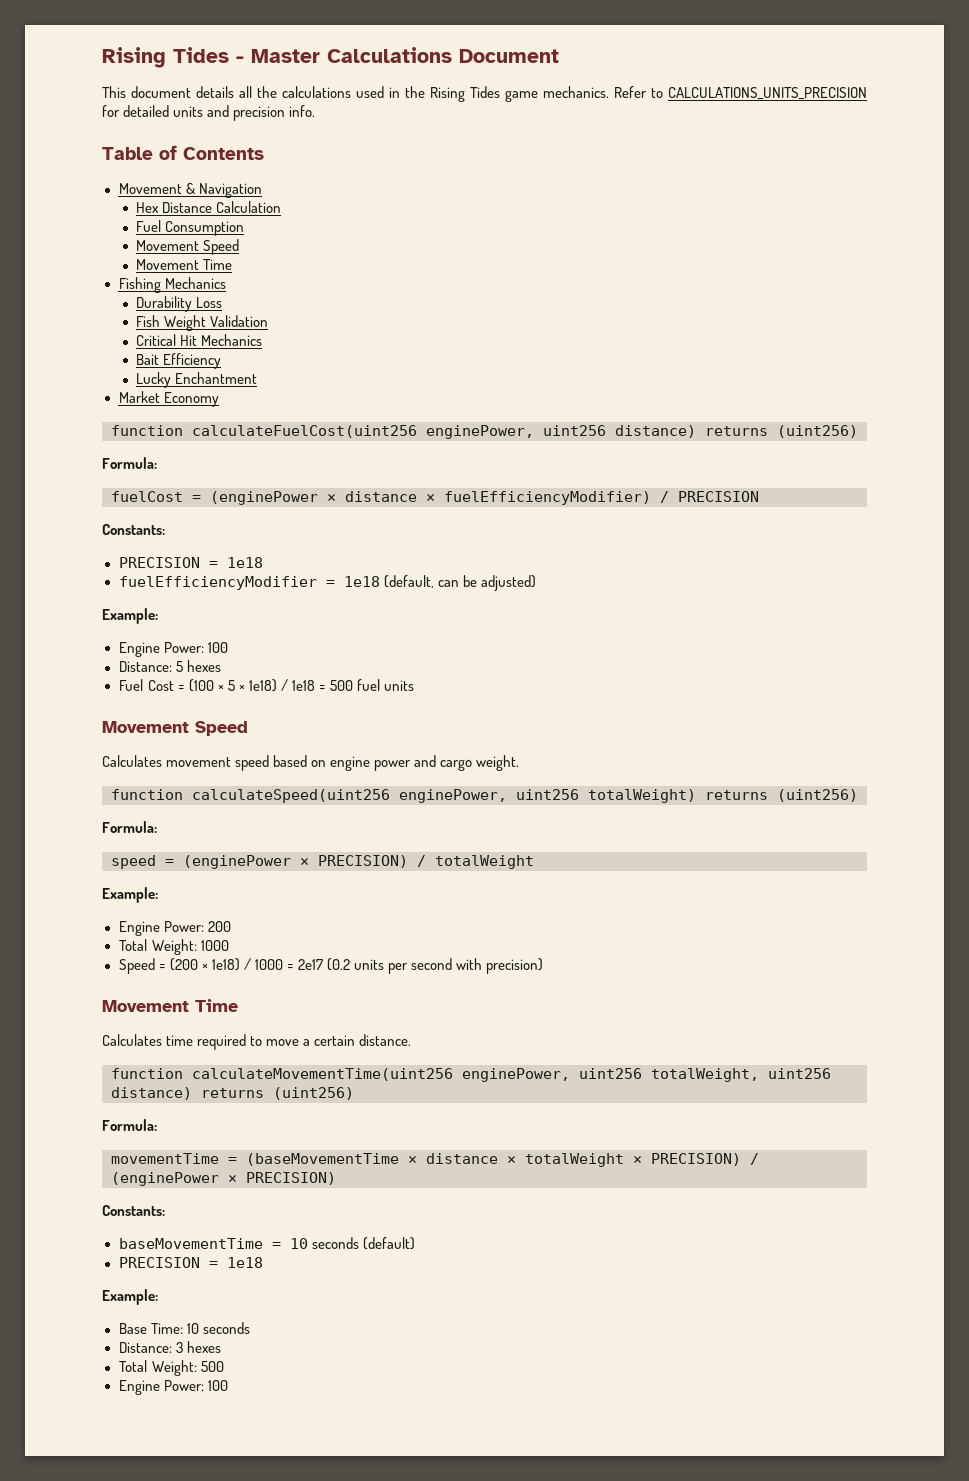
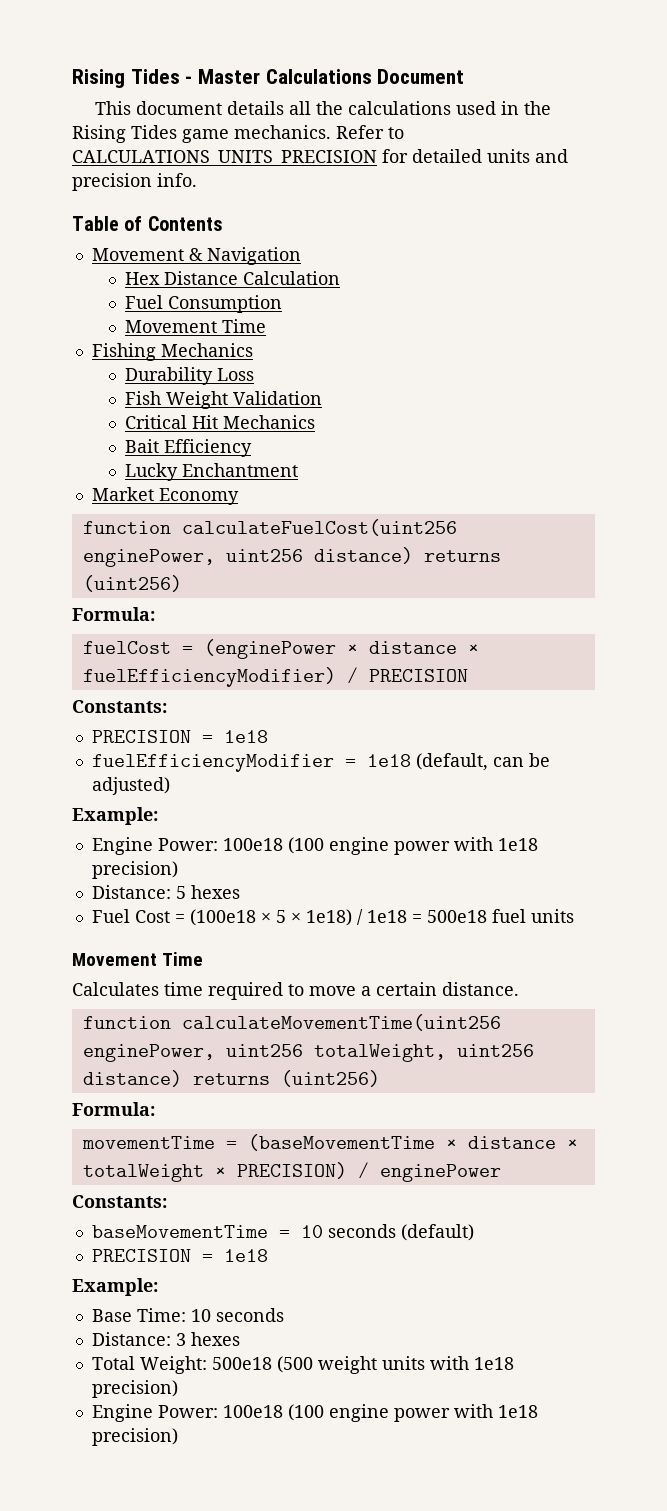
  Fuel Consumption
- Movement Speed
  fuelEfficiencyModifier = 1e18 (default, can be adjusted)
  Example:
- Engine Power: 100
+ Engine Power: 100e18 (100 engine power with 1e18 precision)
- Fuel Cost = (100 × 5 × 1e18) / 1e18 = 500 fuel units
- Movement Speed
- Calculates movement speed based on engine power and cargo weight.
- function calculateSpeed(uint256 enginePower, uint256 totalWeight) returns (uint256)
- Formula:
- speed = (enginePower × PRECISION) / totalWeight
- Example:
- Engine Power: 200
- Total Weight: 1000
- Speed = (200 × 1e18) / 1000 = 2e17 (0.2 units per second with precision)
+ Fuel Cost = (100e18 × 5 × 1e18) / 1e18 = 500e18 fuel units
- movementTime = (baseMovementTime × distance × totalWeight × PRECISION) / (enginePower × PRECISION)
+ movementTime = (baseMovementTime × distance × totalWeight × PRECISION) / enginePower
- Total Weight: 500
- Engine Power: 100
+ Total Weight: 500e18 (500 weight units with 1e18 precision)
+ Engine Power: 100e18 (100 engine power with 1e18 precision)

